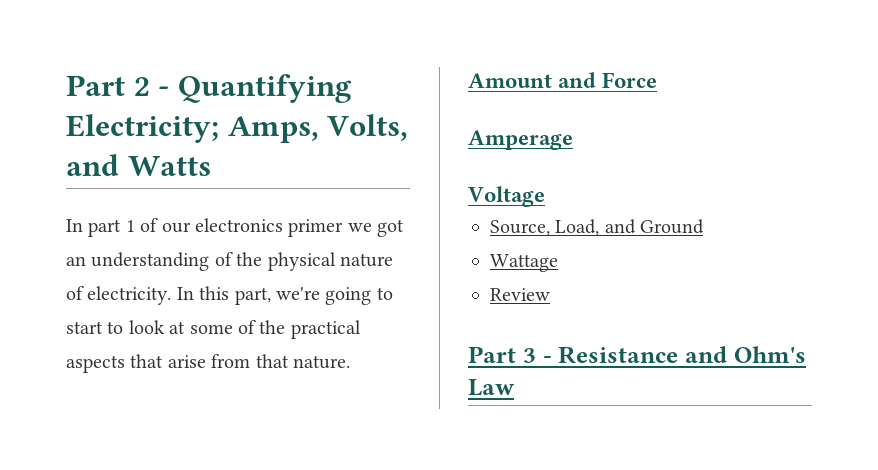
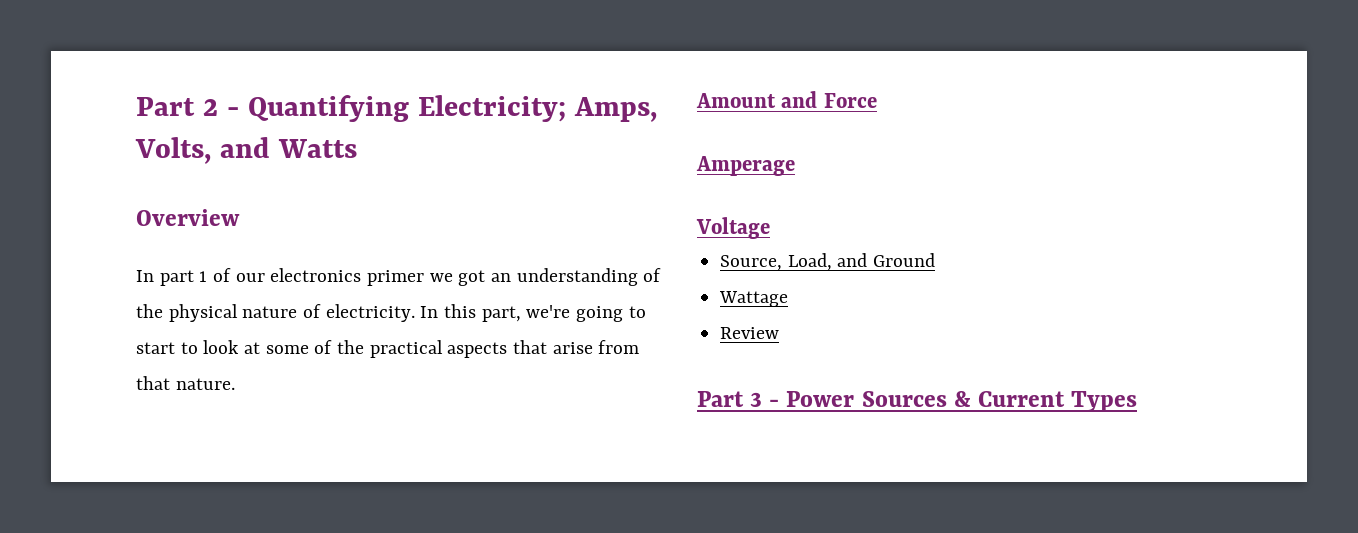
+ Overview
- Part 3 - Resistance and Ohm's Law
+ Part 3 - Power Sources & Current Types

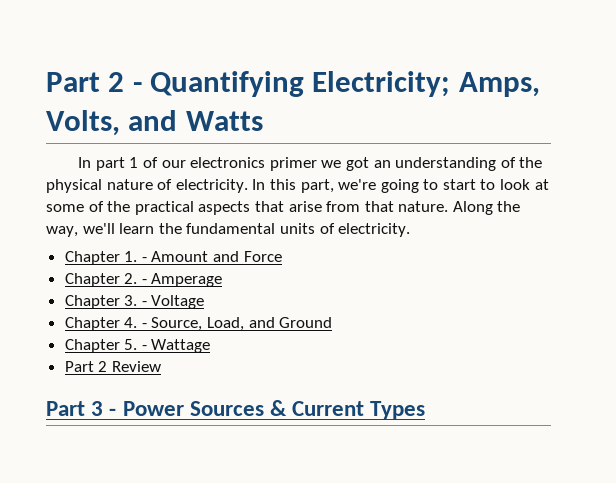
- Overview
- In this part, we're going to start to look at some of the practical aspects that arise from that nature.
- Amount and Force
- Amperage
- Voltage
- Source, Load, and Ground
+ In this part, we're going to start to look at some of the practical aspects that arise from that nature. Along the way, we'll learn the fundamental units of electricity.
+ Chapter 1. - Amount and Force
+ Chapter 2. - Amperage
+ Chapter 3. - Voltage
+ Chapter 4. - Source, Load, and Ground
- Wattage
+ Chapter 5. - Wattage
- Review
+ Part 2 Review

